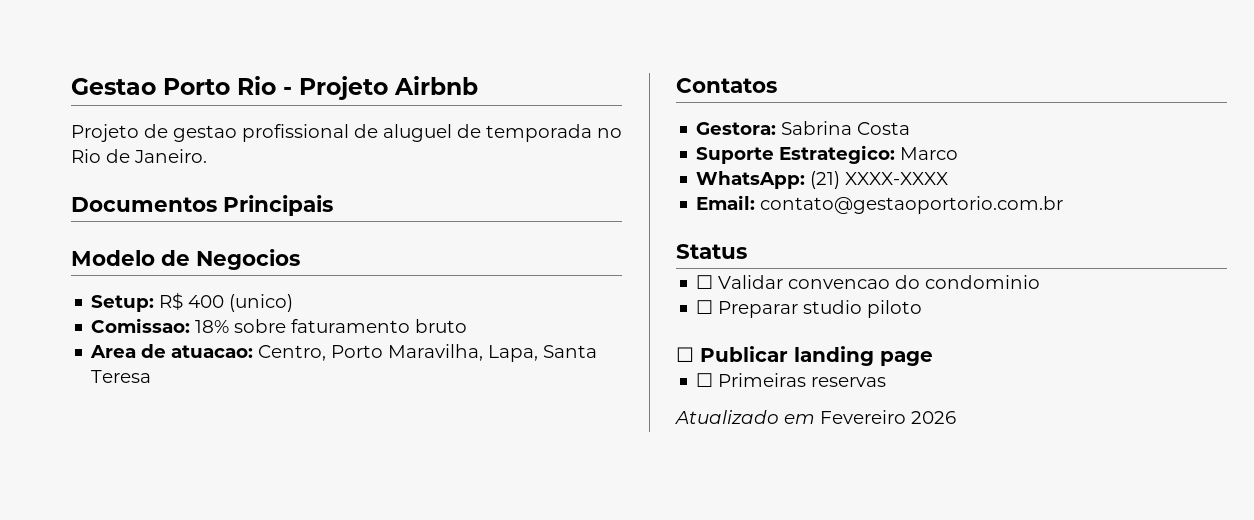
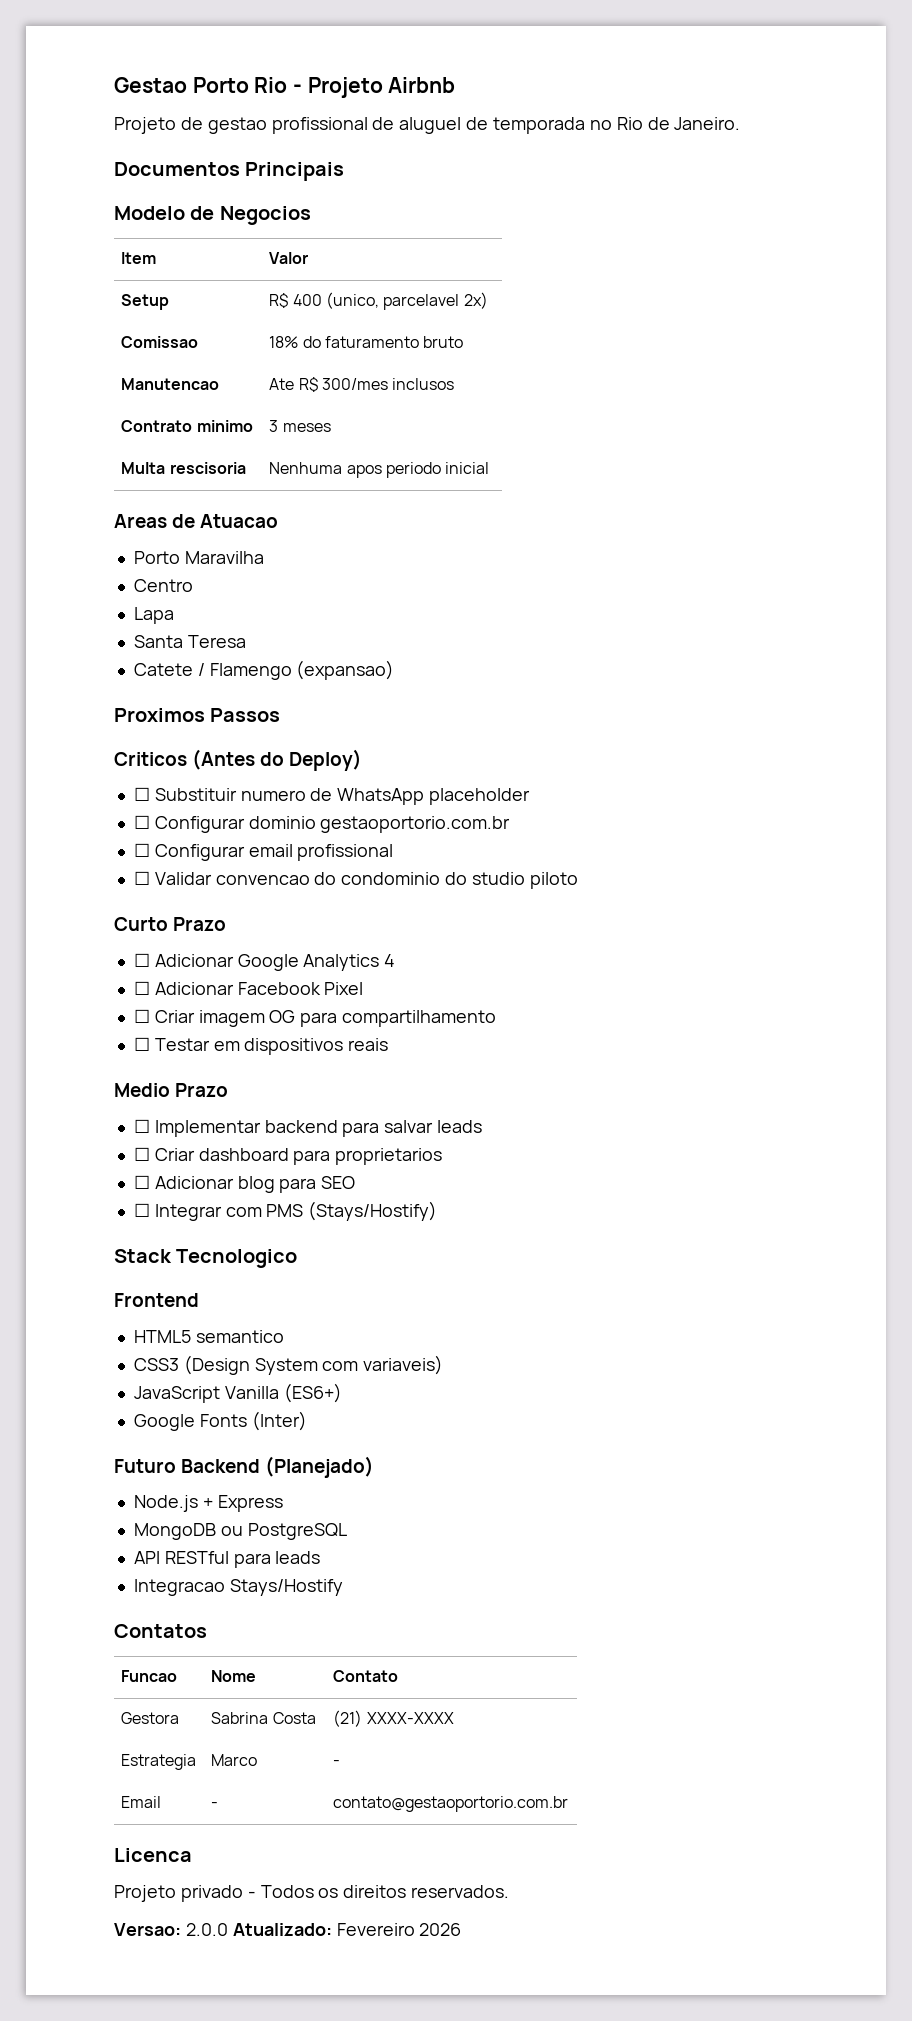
- Setup: R$ 400 (unico)
- Comissao: 18% sobre faturamento bruto
- Area de atuacao: Centro, Porto Maravilha, Lapa, Santa Teresa
- Contatos
- Gestora: Sabrina Costa
- Suporte Estrategico: Marco
- WhatsApp: (21) XXXX-XXXX
- Email: contato@gestaoportorio.com.br
- Status
+ Item | Valor
+ Setup | R$ 400 (unico, parcelavel 2x)
+ Comissao | 18% do faturamento bruto
+ Manutencao | Ate R$ 300/mes inclusos
+ Contrato minimo | 3 meses
+ Multa rescisoria | Nenhuma apos periodo inicial
+ Areas de Atuacao
+ Porto Maravilha
+ Centro
+ Lapa
+ Santa Teresa
+ Catete / Flamengo (expansao)
+ Proximos Passos
+ Criticos (Antes do Deploy)
+ ☐ Substituir numero de WhatsApp placeholder
+ ☐ Configurar dominio gestaoportorio.com.br
+ ☐ Configurar email profissional
- ☐ Validar convencao do condominio
- ☐ Preparar studio piloto
+ ☐ Validar convencao do condominio do studio piloto
- ☐ Publicar landing page
- ☐ Primeiras reservas
- Atualizado em Fevereiro 2026
+ Curto Prazo
+ ☐ Adicionar Google Analytics 4
+ ☐ Adicionar Facebook Pixel
+ ☐ Criar imagem OG para compartilhamento
+ ☐ Testar em dispositivos reais
+ Medio Prazo
+ ☐ Implementar backend para salvar leads
+ ☐ Criar dashboard para proprietarios
+ ☐ Adicionar blog para SEO
+ ☐ Integrar com PMS (Stays/Hostify)
+ Stack Tecnologico
+ Frontend
+ HTML5 semantico
+ CSS3 (Design System com variaveis)
+ JavaScript Vanilla (ES6+)
+ Google Fonts (Inter)
+ Futuro Backend (Planejado)
+ Node.js + Express
+ MongoDB ou PostgreSQL
+ API RESTful para leads
+ Integracao Stays/Hostify
+ Contatos
+ Funcao | Nome | Contato
+ Gestora | Sabrina Costa | (21) XXXX-XXXX
+ Estrategia | Marco | -
+ Email | - | contato@gestaoportorio.com.br
+ Licenca
+ Projeto privado - Todos os direitos reservados.
+ Versao: 2.0.0 Atualizado: Fevereiro 2026

